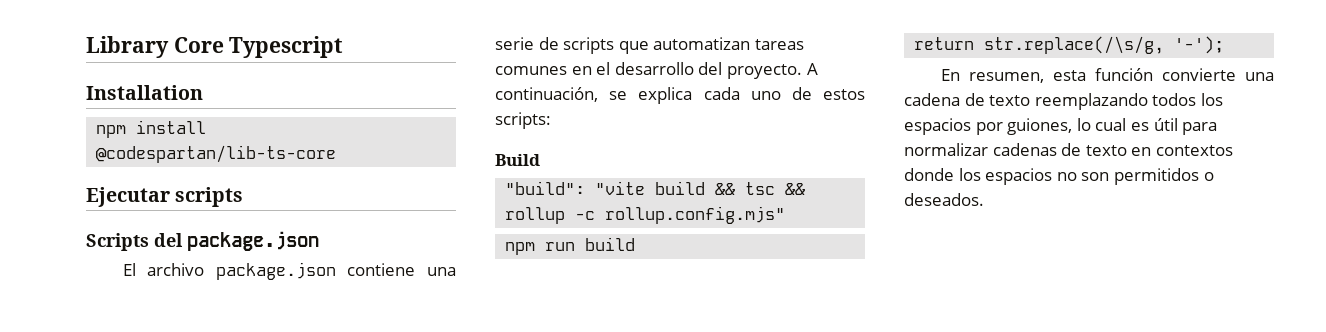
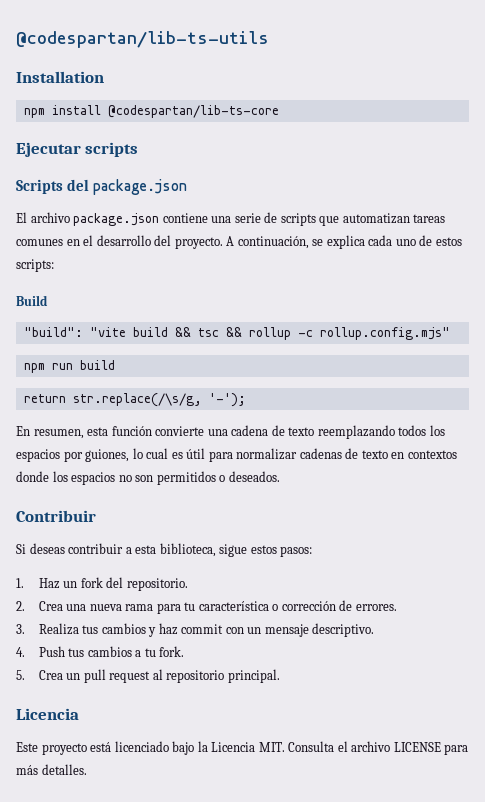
- Library Core Typescript
+ @codespartan/lib-ts-utils
+ Contribuir
+ Si deseas contribuir a esta biblioteca, sigue estos pasos:
+ 1. Haz un fork del repositorio.
+ 2. Crea una nueva rama para tu característica o corrección de errores.
+ 3. Realiza tus cambios y haz commit con un mensaje descriptivo.
+ 4. Push tus cambios a tu fork.
+ 5. Crea un pull request al repositorio principal.
+ Licencia
+ Este proyecto está licenciado bajo la Licencia MIT. Consulta el archivo LICENSE para más detalles.

